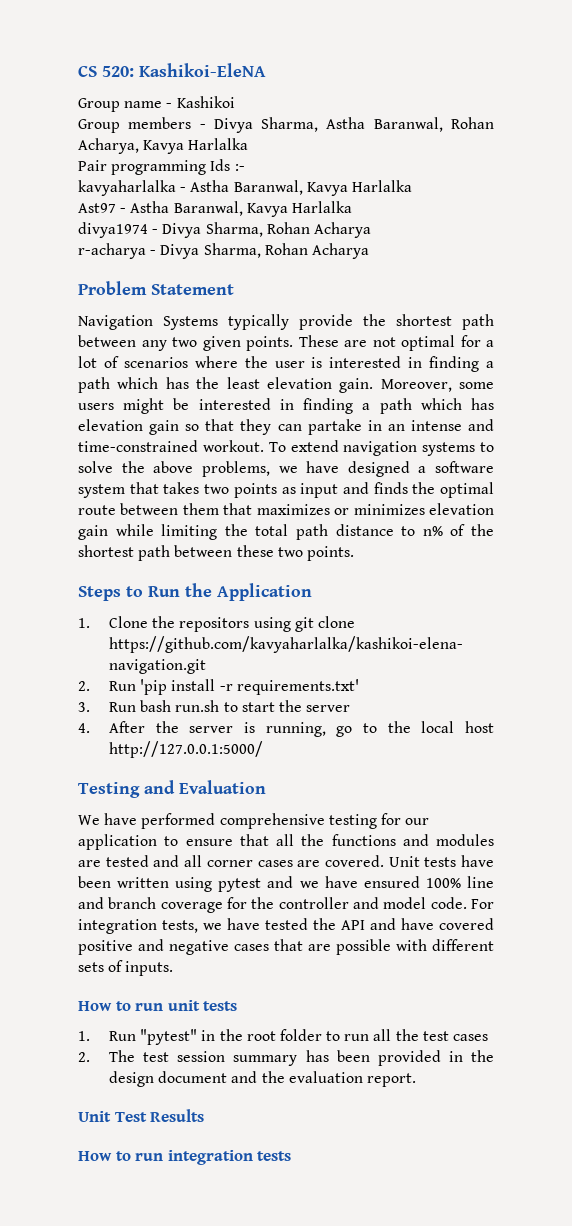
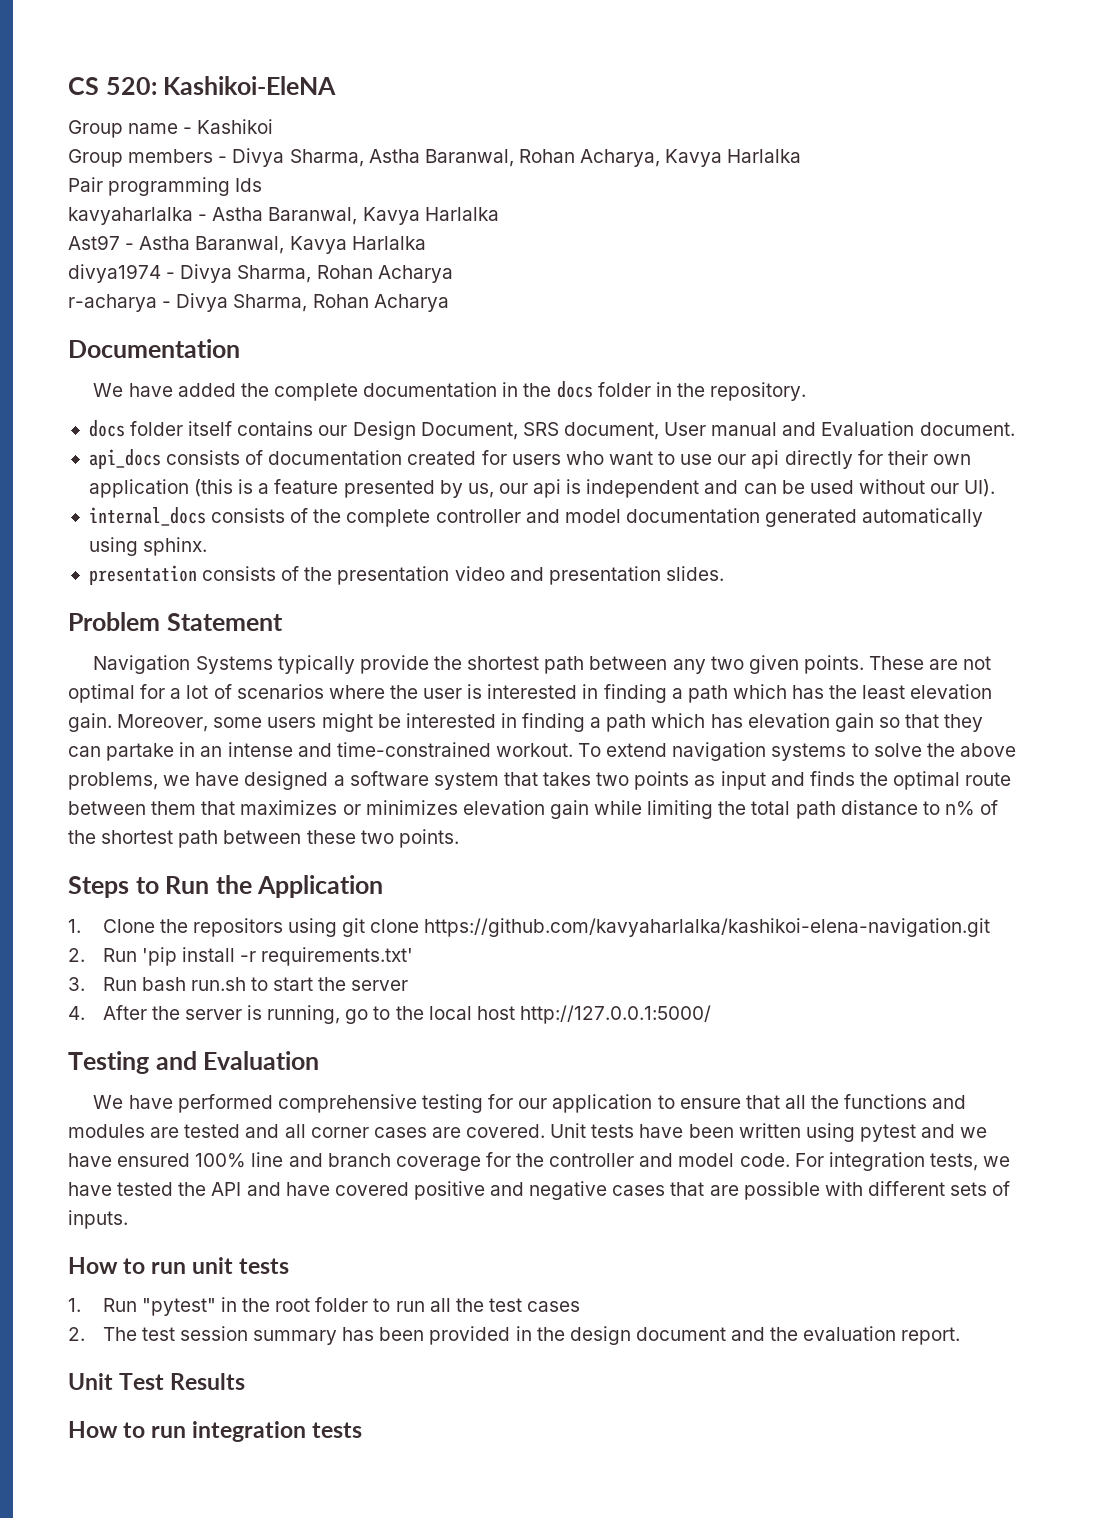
- Pair programming Ids :-
+ Pair programming Ids
+ Documentation
+ We have added the complete documentation in the docs folder in the repository.
+ docs folder itself contains our Design Document, SRS document, User manual and Evaluation document.
+ api_docs consists of documentation created for users who want to use our api directly for their own application (this is a feature presented by us, our api is independent and can be used without our UI).
+ internal_docs consists of the complete controller and model documentation generated automatically using sphinx.
+ presentation consists of the presentation video and presentation slides.

